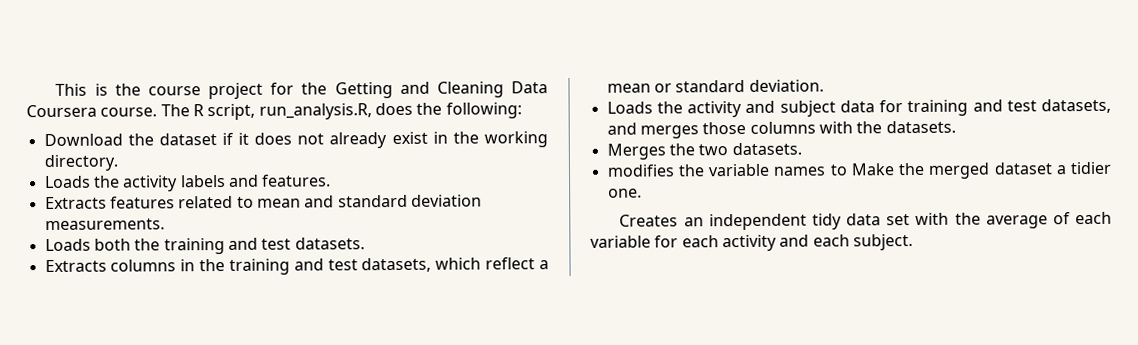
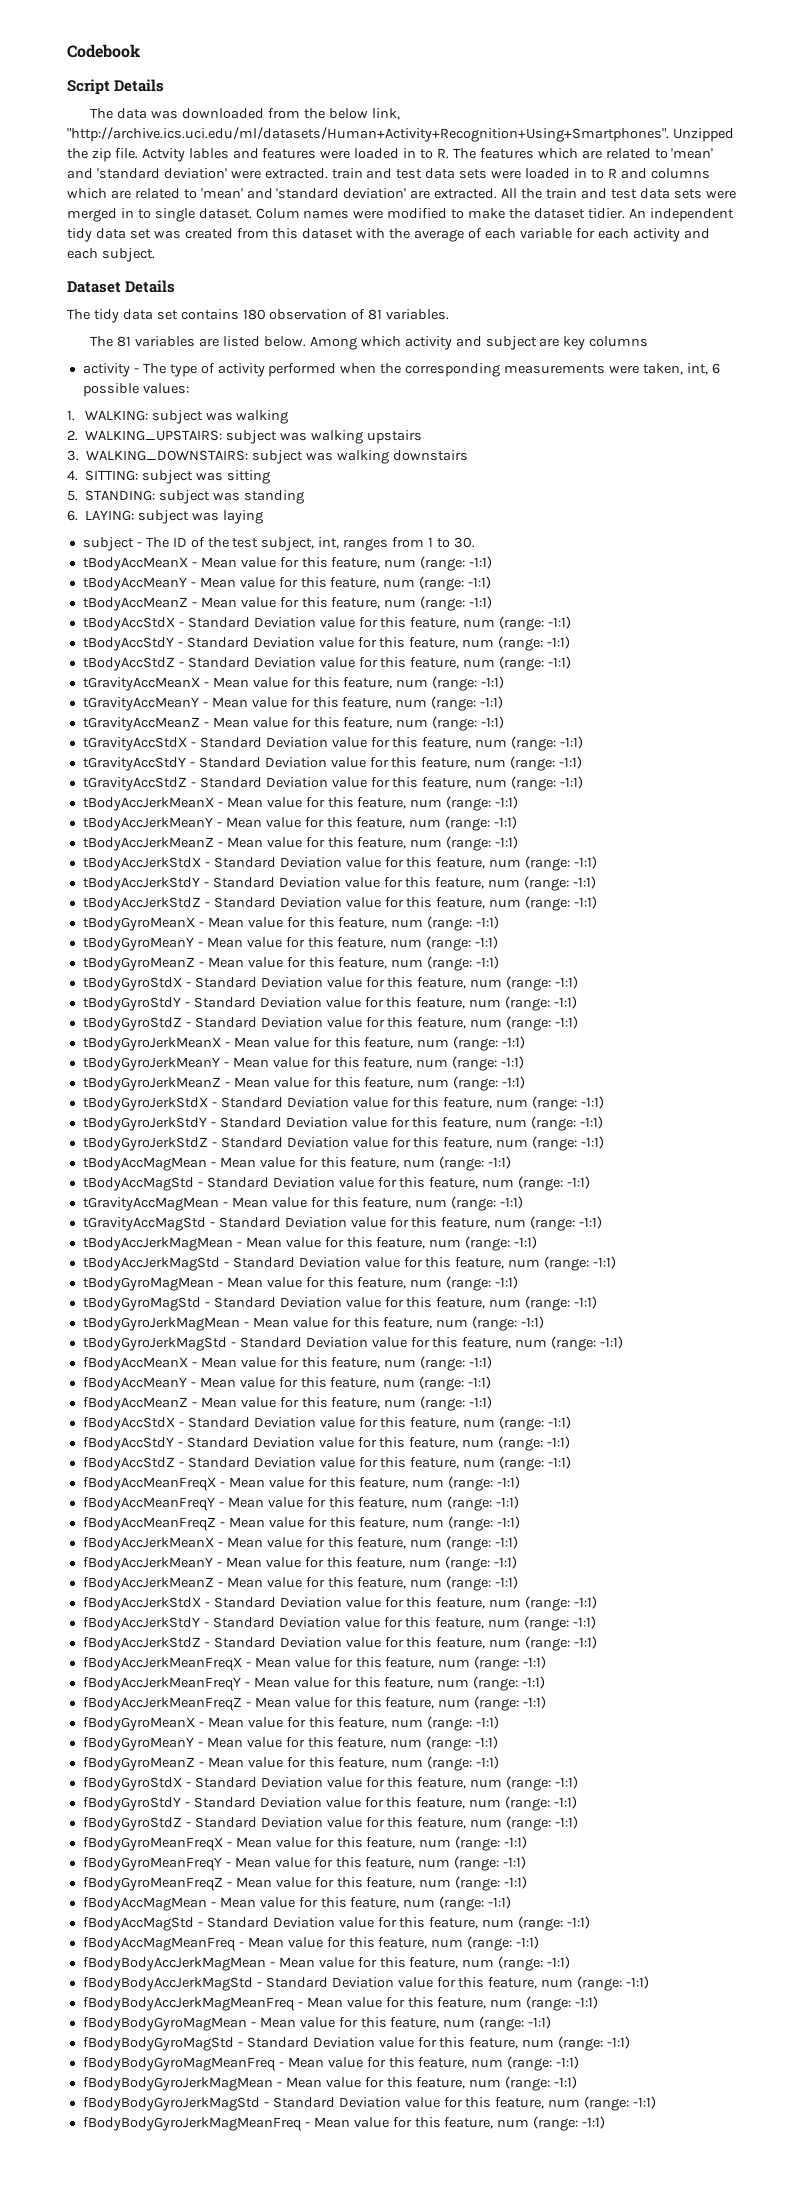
- This is the course project for the Getting and Cleaning Data Coursera course. The R script, run_analysis.R, does the following:
- Download the dataset if it does not already exist in the working directory.
- Loads the activity labels and features.
- Extracts features related to mean and standard deviation measurements.
- Loads both the training and test datasets.
- Extracts columns in the training and test datasets, which reflect a mean or standard deviation.
- Loads the activity and subject data for training and test datasets, and merges those columns with the datasets.
- Merges the two datasets.
- modifies the variable names to Make the merged dataset a tidier one.
- Creates an independent tidy data set with the average of each variable for each activity and each subject.
+ Codebook
+ Script Details
+ The data was downloaded from the below link, "http://archive.ics.uci.edu/ml/datasets/Human+Activity+Recognition+Using+Smartphones". Unzipped the zip file. Actvity lables and features were loaded in to R. The features which are related to 'mean' and 'standard deviation' were extracted. train and test data sets were loaded in to R and columns which are related to 'mean' and 'standard deviation' are extracted. All the train and test data sets were merged in to single dataset. Colum names were modified to make the dataset tidier. An independent tidy data set was created from this dataset with the average of each variable for each activity and each subject.
+ Dataset Details
+ The tidy data set contains 180 observation of 81 variables.
+ The 81 variables are listed below. Among which activity and subject are key columns
+ activity - The type of activity performed when the corresponding measurements were taken, int, 6 possible values:
+ 1. WALKING: subject was walking
+ 2. WALKING_UPSTAIRS: subject was walking upstairs
+ 3. WALKING_DOWNSTAIRS: subject was walking downstairs
+ 4. SITTING: subject was sitting
+ 5. STANDING: subject was standing
+ 6. LAYING: subject was laying
+ subject - The ID of the test subject, int, ranges from 1 to 30.
+ tBodyAccMeanX - Mean value for this feature, num (range: -1:1)
+ tBodyAccMeanY - Mean value for this feature, num (range: -1:1)
+ tBodyAccMeanZ - Mean value for this feature, num (range: -1:1)
+ tBodyAccStdX - Standard Deviation value for this feature, num (range: -1:1)
+ tBodyAccStdY - Standard Deviation value for this feature, num (range: -1:1)
+ tBodyAccStdZ - Standard Deviation value for this feature, num (range: -1:1)
+ tGravityAccMeanX - Mean value for this feature, num (range: -1:1)
+ tGravityAccMeanY - Mean value for this feature, num (range: -1:1)
+ tGravityAccMeanZ - Mean value for this feature, num (range: -1:1)
+ tGravityAccStdX - Standard Deviation value for this feature, num (range: -1:1)
+ tGravityAccStdY - Standard Deviation value for this feature, num (range: -1:1)
+ tGravityAccStdZ - Standard Deviation value for this feature, num (range: -1:1)
+ tBodyAccJerkMeanX - Mean value for this feature, num (range: -1:1)
+ tBodyAccJerkMeanY - Mean value for this feature, num (range: -1:1)
+ tBodyAccJerkMeanZ - Mean value for this feature, num (range: -1:1)
+ tBodyAccJerkStdX - Standard Deviation value for this feature, num (range: -1:1)
+ tBodyAccJerkStdY - Standard Deviation value for this feature, num (range: -1:1)
+ tBodyAccJerkStdZ - Standard Deviation value for this feature, num (range: -1:1)
+ tBodyGyroMeanX - Mean value for this feature, num (range: -1:1)
+ tBodyGyroMeanY - Mean value for this feature, num (range: -1:1)
+ tBodyGyroMeanZ - Mean value for this feature, num (range: -1:1)
+ tBodyGyroStdX - Standard Deviation value for this feature, num (range: -1:1)
+ tBodyGyroStdY - Standard Deviation value for this feature, num (range: -1:1)
+ tBodyGyroStdZ - Standard Deviation value for this feature, num (range: -1:1)
+ tBodyGyroJerkMeanX - Mean value for this feature, num (range: -1:1)
+ tBodyGyroJerkMeanY - Mean value for this feature, num (range: -1:1)
+ tBodyGyroJerkMeanZ - Mean value for this feature, num (range: -1:1)
+ tBodyGyroJerkStdX - Standard Deviation value for this feature, num (range: -1:1)
+ tBodyGyroJerkStdY - Standard Deviation value for this feature, num (range: -1:1)
+ tBodyGyroJerkStdZ - Standard Deviation value for this feature, num (range: -1:1)
+ tBodyAccMagMean - Mean value for this feature, num (range: -1:1)
+ tBodyAccMagStd - Standard Deviation value for this feature, num (range: -1:1)
+ tGravityAccMagMean - Mean value for this feature, num (range: -1:1)
+ tGravityAccMagStd - Standard Deviation value for this feature, num (range: -1:1)
+ tBodyAccJerkMagMean - Mean value for this feature, num (range: -1:1)
+ tBodyAccJerkMagStd - Standard Deviation value for this feature, num (range: -1:1)
+ tBodyGyroMagMean - Mean value for this feature, num (range: -1:1)
+ tBodyGyroMagStd - Standard Deviation value for this feature, num (range: -1:1)
+ tBodyGyroJerkMagMean - Mean value for this feature, num (range: -1:1)
+ tBodyGyroJerkMagStd - Standard Deviation value for this feature, num (range: -1:1)
+ fBodyAccMeanX - Mean value for this feature, num (range: -1:1)
+ fBodyAccMeanY - Mean value for this feature, num (range: -1:1)
+ fBodyAccMeanZ - Mean value for this feature, num (range: -1:1)
+ fBodyAccStdX - Standard Deviation value for this feature, num (range: -1:1)
+ fBodyAccStdY - Standard Deviation value for this feature, num (range: -1:1)
+ fBodyAccStdZ - Standard Deviation value for this feature, num (range: -1:1)
+ fBodyAccMeanFreqX - Mean value for this feature, num (range: -1:1)
+ fBodyAccMeanFreqY - Mean value for this feature, num (range: -1:1)
+ fBodyAccMeanFreqZ - Mean value for this feature, num (range: -1:1)
+ fBodyAccJerkMeanX - Mean value for this feature, num (range: -1:1)
+ fBodyAccJerkMeanY - Mean value for this feature, num (range: -1:1)
+ fBodyAccJerkMeanZ - Mean value for this feature, num (range: -1:1)
+ fBodyAccJerkStdX - Standard Deviation value for this feature, num (range: -1:1)
+ fBodyAccJerkStdY - Standard Deviation value for this feature, num (range: -1:1)
+ fBodyAccJerkStdZ - Standard Deviation value for this feature, num (range: -1:1)
+ fBodyAccJerkMeanFreqX - Mean value for this feature, num (range: -1:1)
+ fBodyAccJerkMeanFreqY - Mean value for this feature, num (range: -1:1)
+ fBodyAccJerkMeanFreqZ - Mean value for this feature, num (range: -1:1)
+ fBodyGyroMeanX - Mean value for this feature, num (range: -1:1)
+ fBodyGyroMeanY - Mean value for this feature, num (range: -1:1)
+ fBodyGyroMeanZ - Mean value for this feature, num (range: -1:1)
+ fBodyGyroStdX - Standard Deviation value for this feature, num (range: -1:1)
+ fBodyGyroStdY - Standard Deviation value for this feature, num (range: -1:1)
+ fBodyGyroStdZ - Standard Deviation value for this feature, num (range: -1:1)
+ fBodyGyroMeanFreqX - Mean value for this feature, num (range: -1:1)
+ fBodyGyroMeanFreqY - Mean value for this feature, num (range: -1:1)
+ fBodyGyroMeanFreqZ - Mean value for this feature, num (range: -1:1)
+ fBodyAccMagMean - Mean value for this feature, num (range: -1:1)
+ fBodyAccMagStd - Standard Deviation value for this feature, num (range: -1:1)
+ fBodyAccMagMeanFreq - Mean value for this feature, num (range: -1:1)
+ fBodyBodyAccJerkMagMean - Mean value for this feature, num (range: -1:1)
+ fBodyBodyAccJerkMagStd - Standard Deviation value for this feature, num (range: -1:1)
+ fBodyBodyAccJerkMagMeanFreq - Mean value for this feature, num (range: -1:1)
+ fBodyBodyGyroMagMean - Mean value for this feature, num (range: -1:1)
+ fBodyBodyGyroMagStd - Standard Deviation value for this feature, num (range: -1:1)
+ fBodyBodyGyroMagMeanFreq - Mean value for this feature, num (range: -1:1)
+ fBodyBodyGyroJerkMagMean - Mean value for this feature, num (range: -1:1)
+ fBodyBodyGyroJerkMagStd - Standard Deviation value for this feature, num (range: -1:1)
+ fBodyBodyGyroJerkMagMeanFreq - Mean value for this feature, num (range: -1:1)

